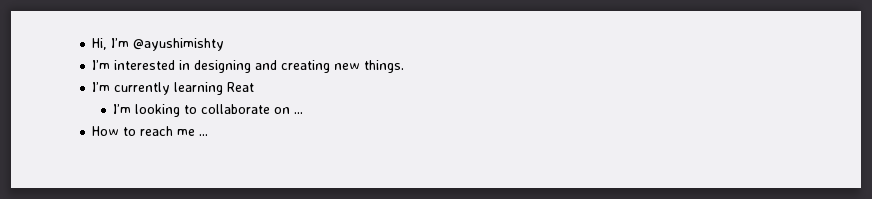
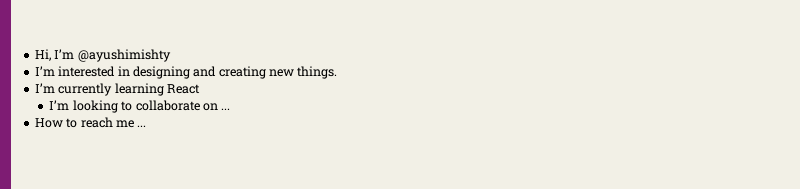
- I’m currently learning Reat
+ I’m currently learning React

